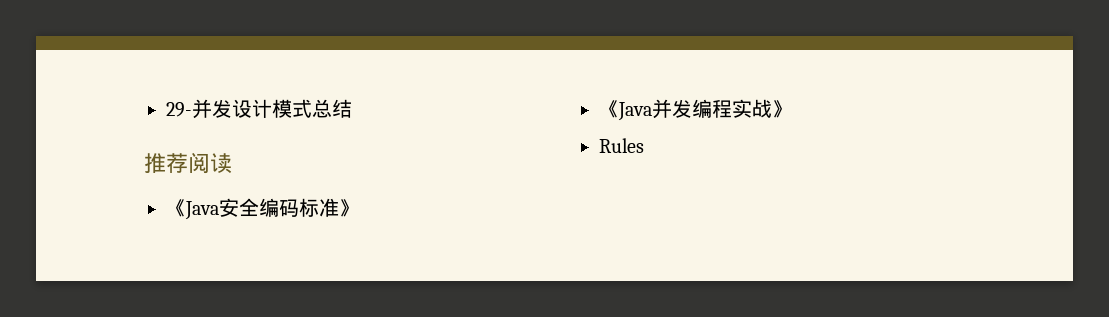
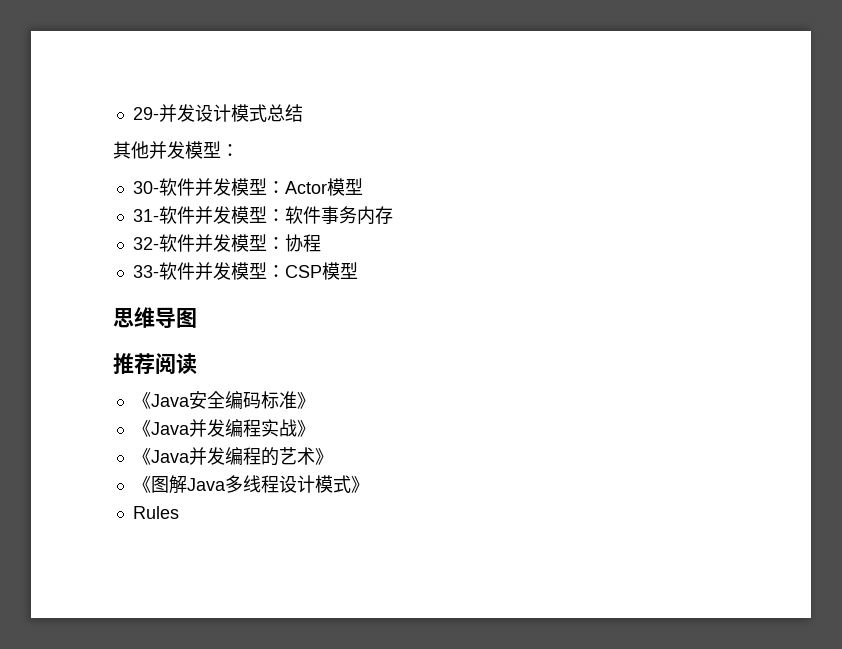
+ 其他并发模型：
+ 30-软件并发模型：Actor模型
+ 31-软件并发模型：软件事务内存
+ 32-软件并发模型：协程
+ 33-软件并发模型：CSP模型
+ 思维导图
+ 《Java并发编程的艺术》
+ 《图解Java多线程设计模式》

